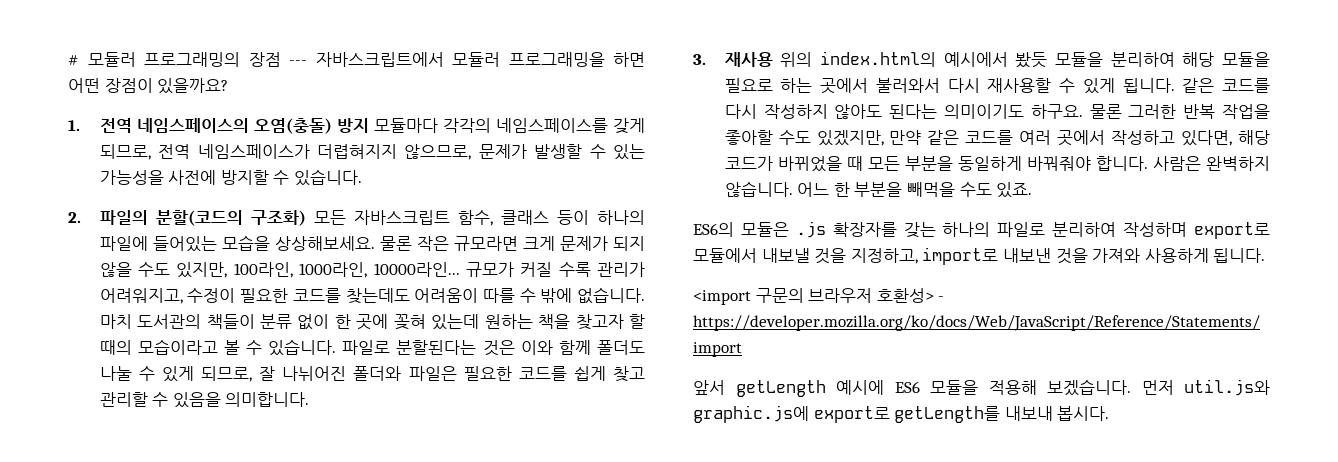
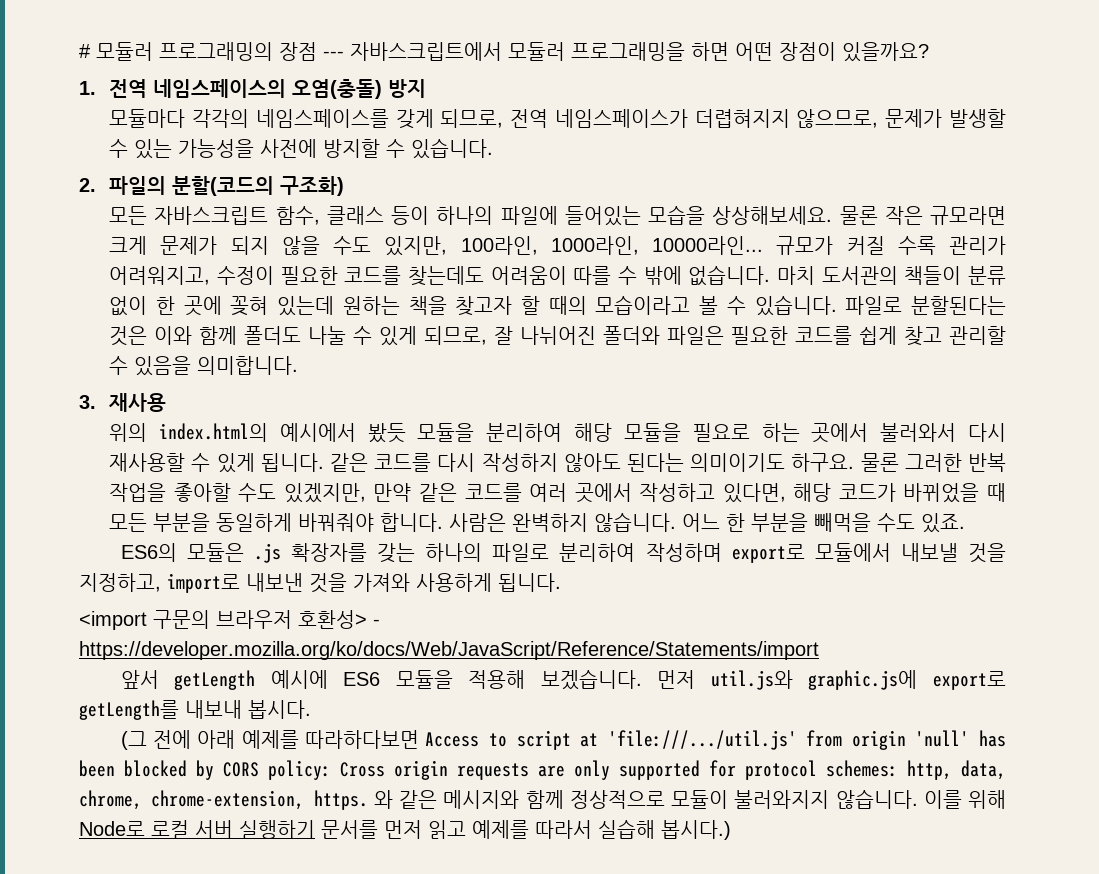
- 1. 전역 네임스페이스의 오염(충돌) 방지 모듈마다 각각의 네임스페이스를 갖게 되므로, 전역 네임스페이스가 더렵혀지지 않으므로, 문제가 발생할 수 있는 가능성을 사전에 방지할 수 있습니다.
+ 1. 전역 네임스페이스의 오염(충돌) 방지
+ 모듈마다 각각의 네임스페이스를 갖게 되므로, 전역 네임스페이스가 더렵혀지지 않으므로, 문제가 발생할 수 있는 가능성을 사전에 방지할 수 있습니다.
- 2. 파일의 분할(코드의 구조화) 모든 자바스크립트 함수, 클래스 등이 하나의 파일에 들어있는 모습을 상상해보세요.
+ 2. 파일의 분할(코드의 구조화)
+ 모든 자바스크립트 함수, 클래스 등이 하나의 파일에 들어있는 모습을 상상해보세요.
- 3. 재사용 위의 index.html의 예시에서 봤듯 모듈을 분리하여 해당 모듈을 필요로 하는 곳에서 불러와서 다시 재사용할 수 있게 됩니다.
+ 3. 재사용
+ 위의 index.html의 예시에서 봤듯 모듈을 분리하여 해당 모듈을 필요로 하는 곳에서 불러와서 다시 재사용할 수 있게 됩니다.
+ (그 전에 아래 예제를 따라하다보면 Access to script at 'file:///.../util.js' from origin 'null' has been blocked by CORS policy: Cross origin requests are only supported for protocol schemes: http, data, chrome, chrome-extension, https. 와 같은 메시지와 함께 정상적으로 모듈이 불러와지지 않습니다. 이를 위해 Node로 로컬 서버 실행하기 문서를 먼저 읽고 예제를 따라서 실습해 봅시다.)

